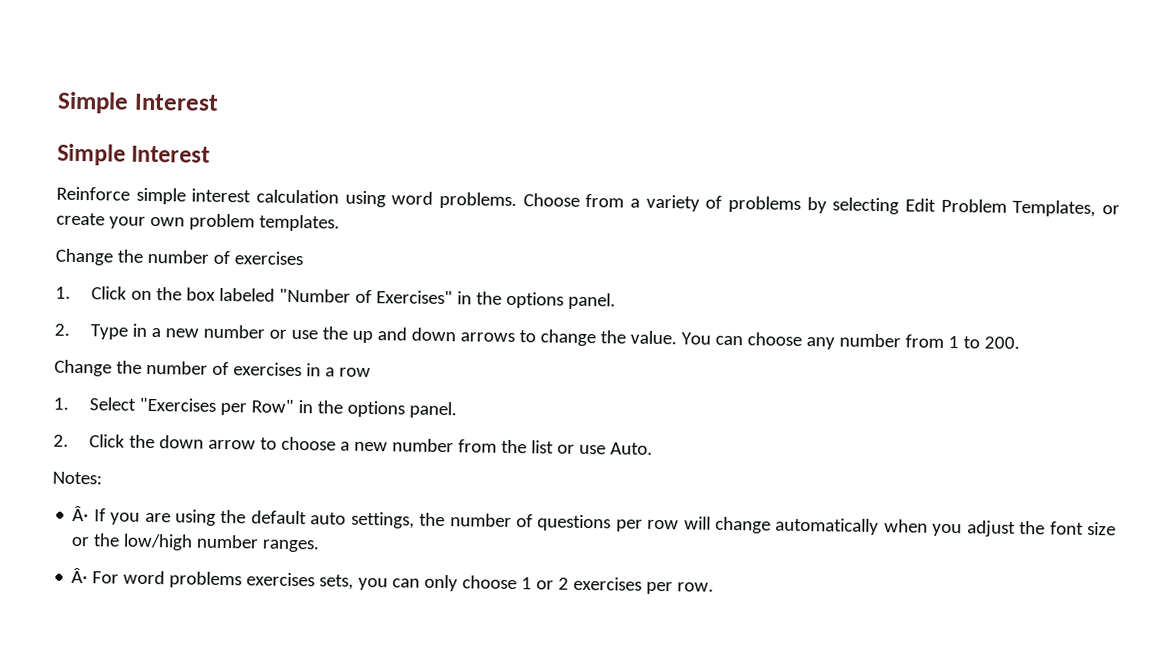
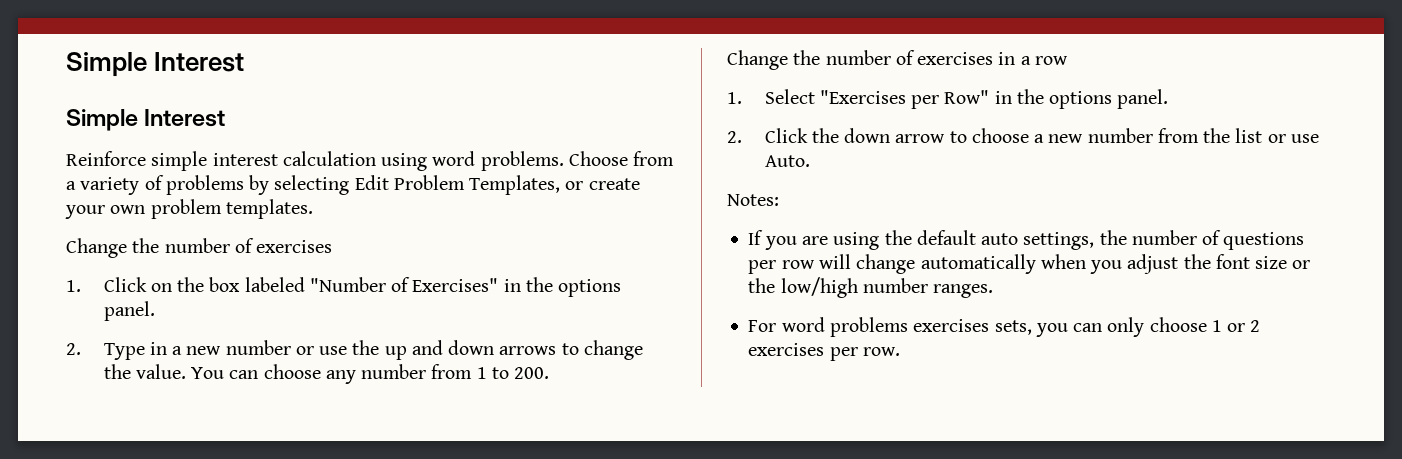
- Â· If you are using the default auto settings, the number of questions per row will change automatically when you adjust the font size or the low/high number ranges.
+ If you are using the default auto settings, the number of questions per row will change automatically when you adjust the font size or the low/high number ranges.
- Â· For word problems exercises sets, you can only choose 1 or 2 exercises per row.
+ For word problems exercises sets, you can only choose 1 or 2 exercises per row.

